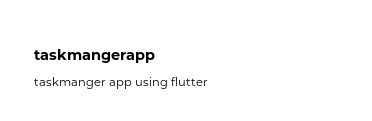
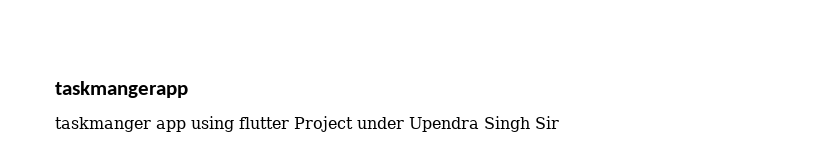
- taskmanger app using flutter
+ taskmanger app using flutter Project under Upendra Singh Sir

